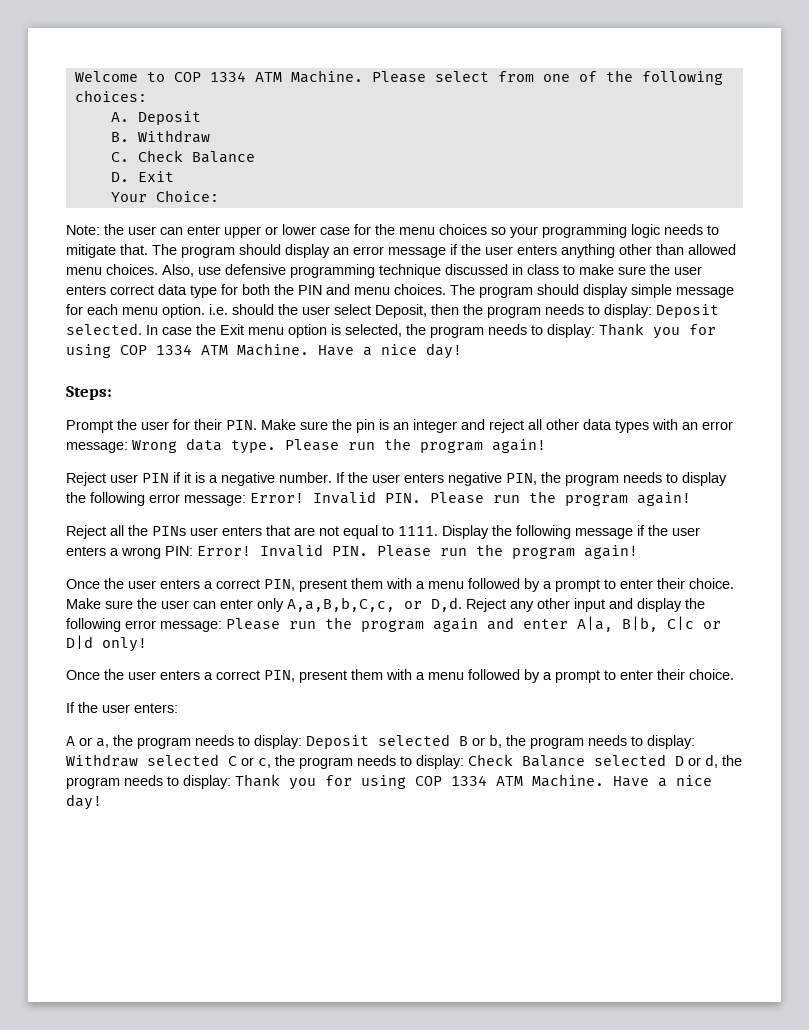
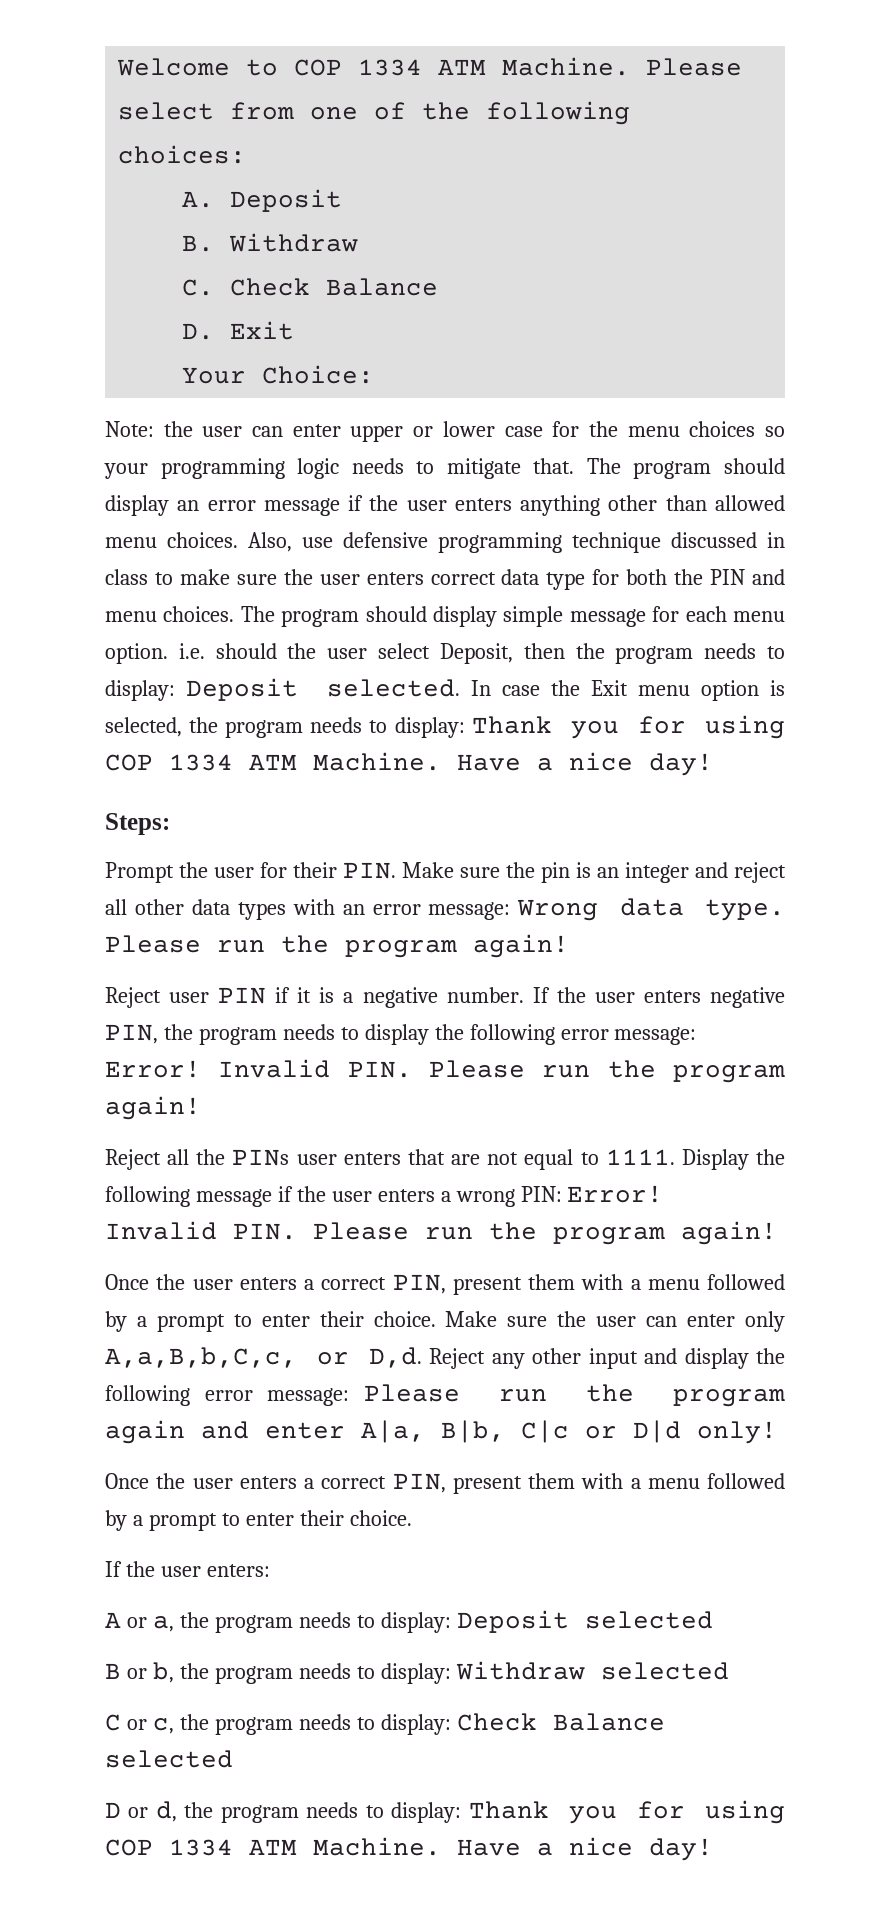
- A or a, the program needs to display: Deposit selected B or b, the program needs to display: Withdraw selected C or c, the program needs to display: Check Balance selected D or d, the program needs to display: Thank you for using COP 1334 ATM Machine.
+ A or a, the program needs to display: Deposit selected
+ B or b, the program needs to display: Withdraw selected
+ C or c, the program needs to display: Check Balance selected
+ D or d, the program needs to display: Thank you for using COP 1334 ATM Machine.

